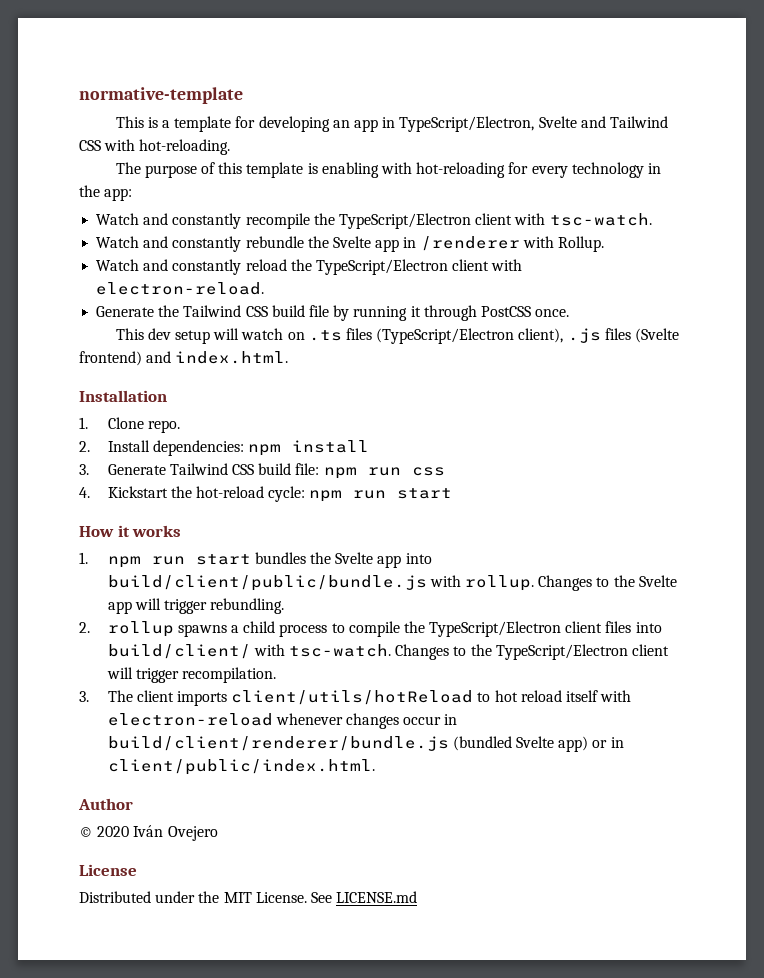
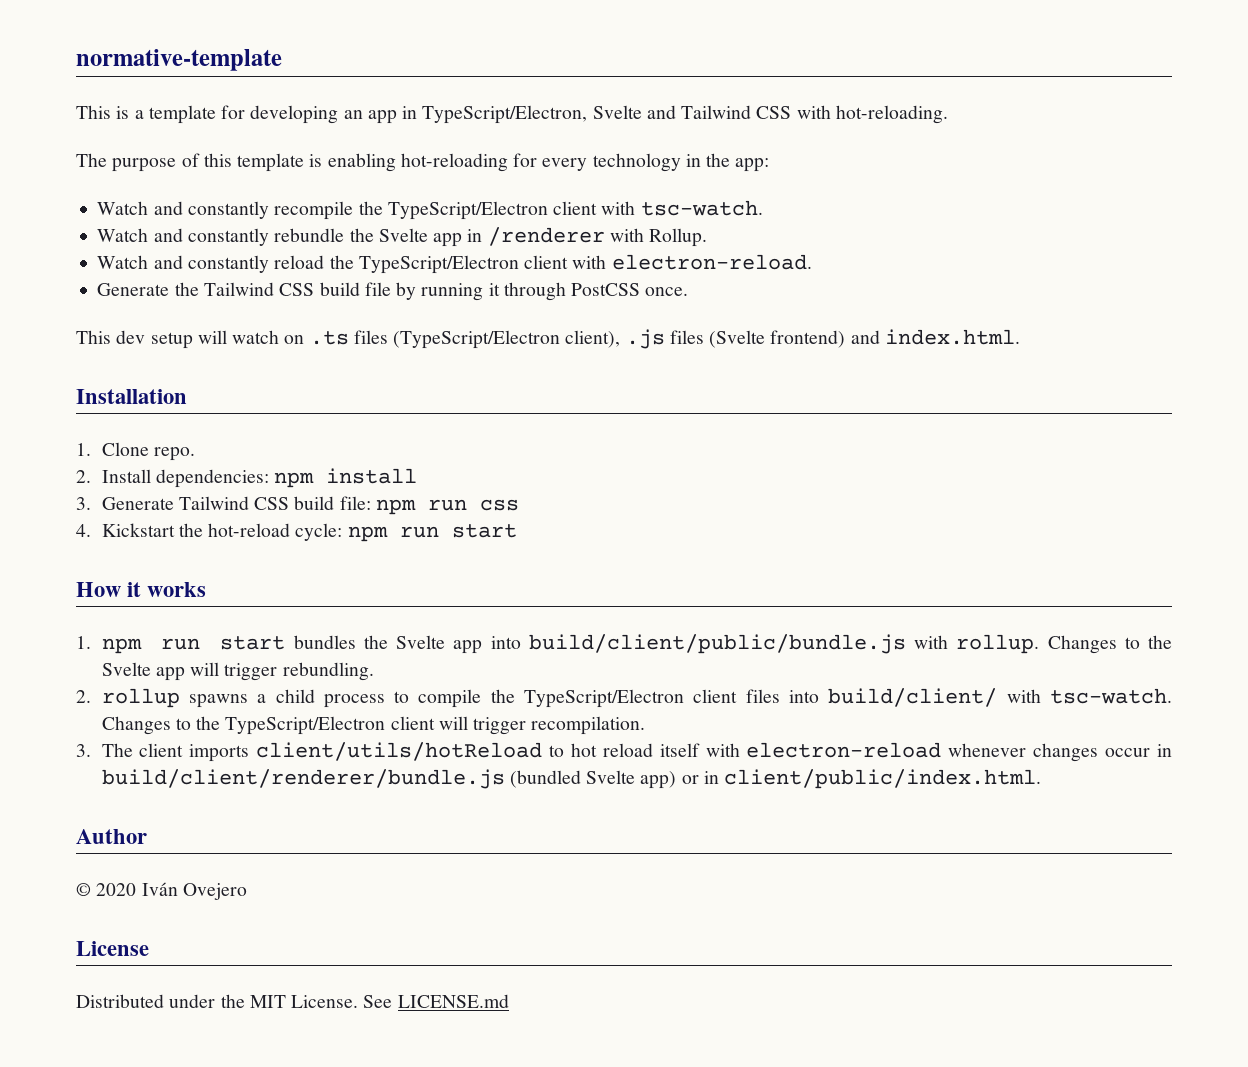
- The purpose of this template is enabling with hot-reloading for every technology in the app:
+ The purpose of this template is enabling hot-reloading for every technology in the app:

